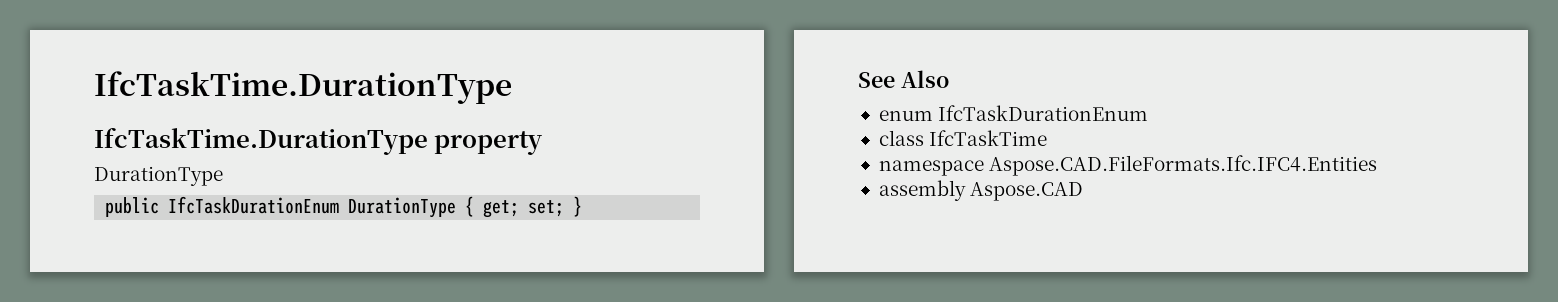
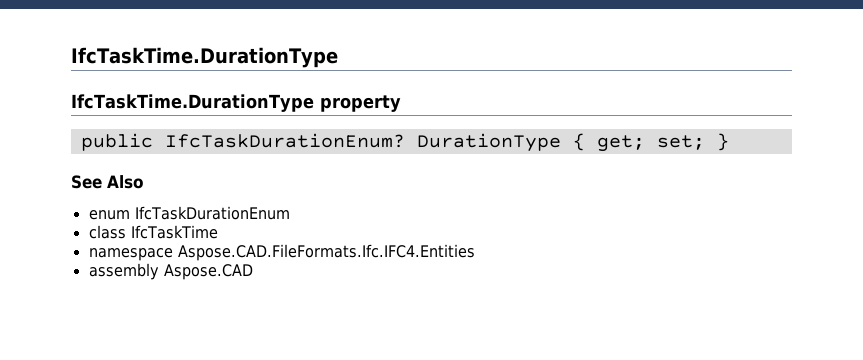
  IfcTaskTime.DurationType property
- DurationType
- public IfcTaskDurationEnum DurationType { get; set; }
+ public IfcTaskDurationEnum? DurationType { get; set; }

